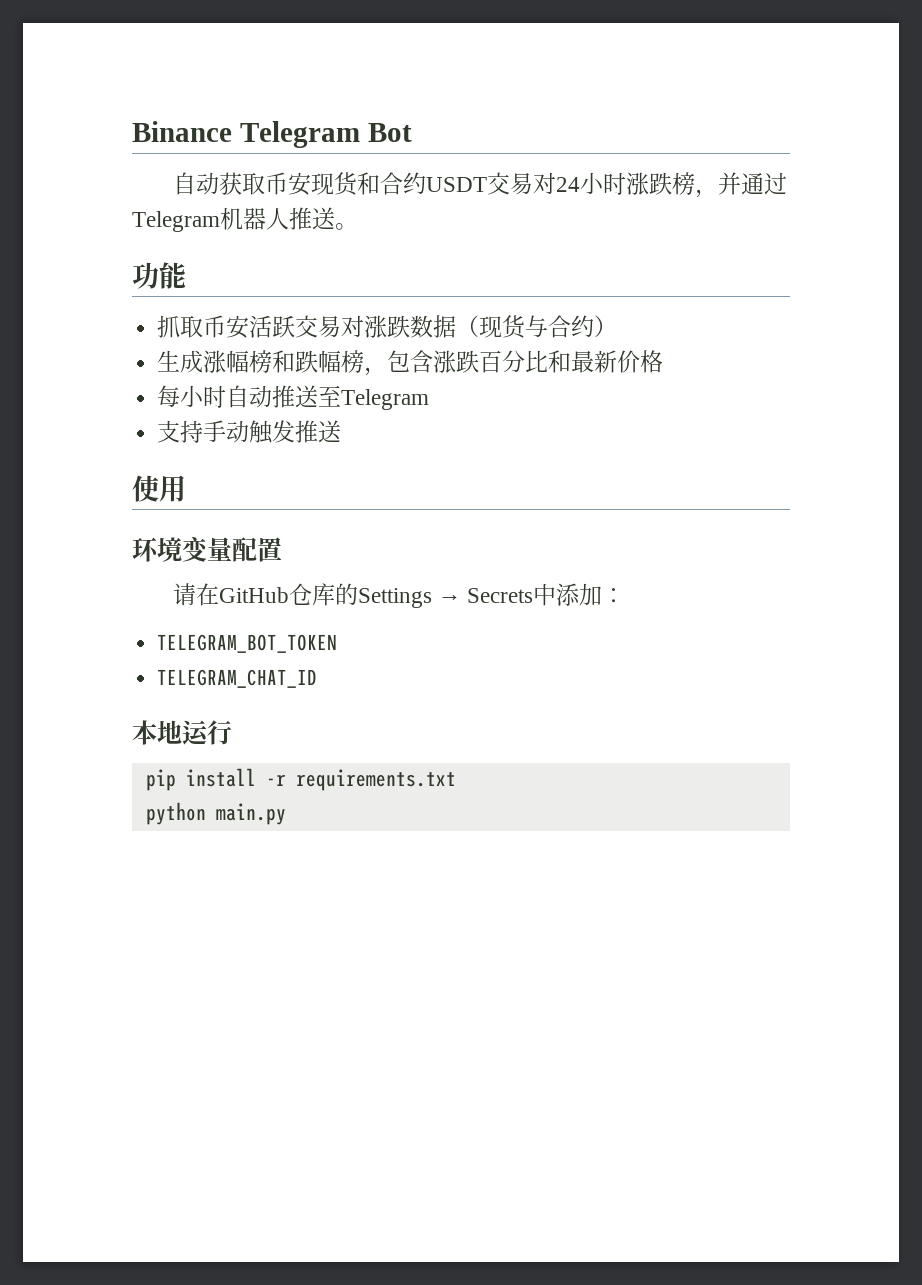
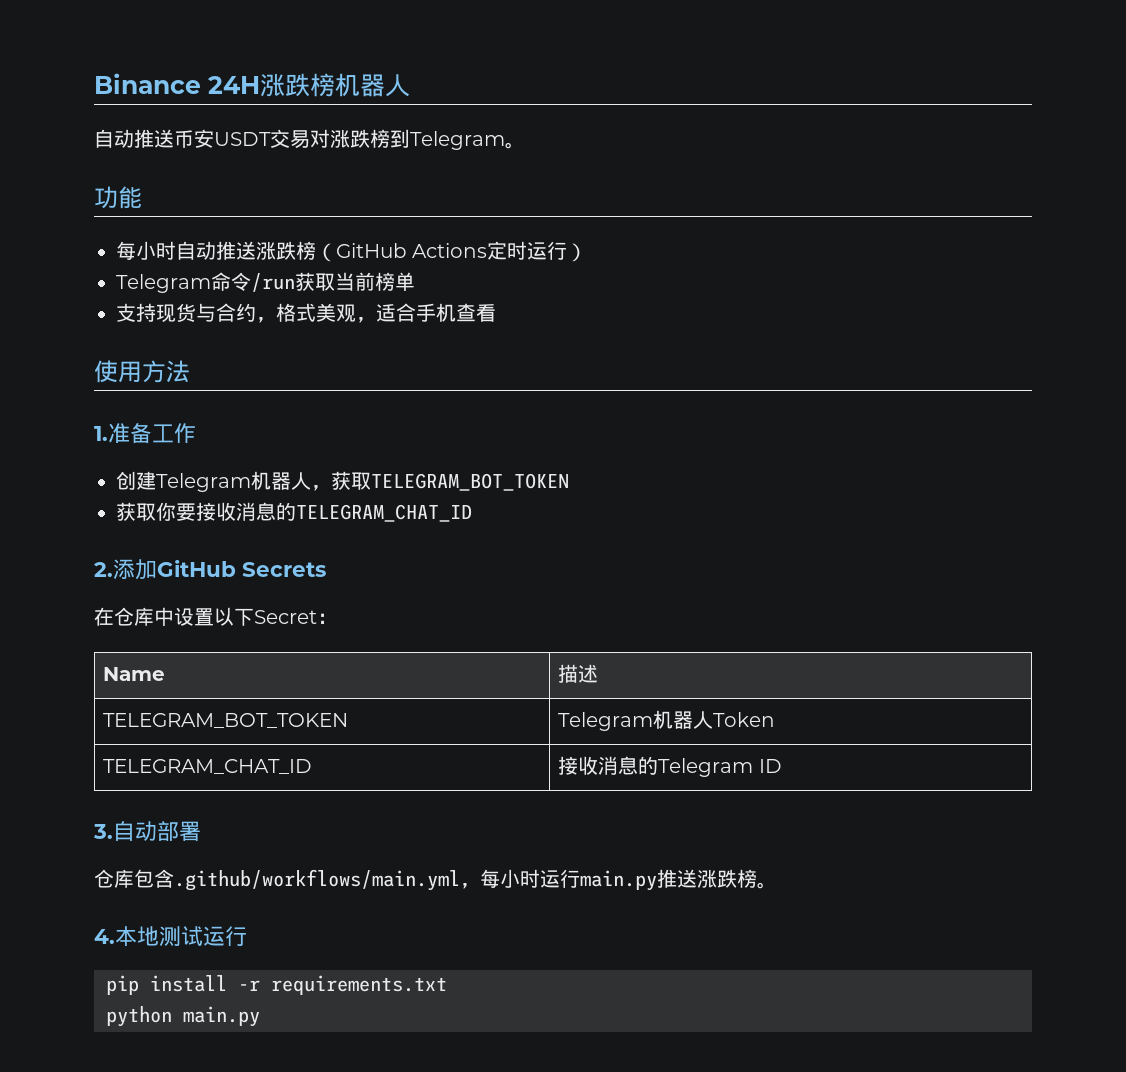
- Binance Telegram Bot
- 自动获取币安现货和合约USDT交易对24小时涨跌榜，并通过Telegram机器人推送。
+ Binance 24H涨跌榜机器人
+ 自动推送币安USDT交易对涨跌榜到Telegram。
  功能
- 抓取币安活跃交易对涨跌数据（现货与合约）
- 生成涨幅榜和跌幅榜，包含涨跌百分比和最新价格
- 每小时自动推送至Telegram
- 支持手动触发推送
- 使用
- 环境变量配置
- 请在GitHub仓库的Settings → Secrets中添加：
- TELEGRAM_BOT_TOKEN
- TELEGRAM_CHAT_ID
- 本地运行
+ 每小时自动推送涨跌榜（GitHub Actions定时运行）
+ Telegram命令/run获取当前榜单
+ 支持现货与合约，格式美观，适合手机查看
+ 使用方法
+ 1.准备工作
+ 创建Telegram机器人，获取TELEGRAM_BOT_TOKEN
+ 获取你要接收消息的TELEGRAM_CHAT_ID
+ 2.添加GitHub Secrets
+ 在仓库中设置以下Secret：
+ Name | 描述
+ TELEGRAM_BOT_TOKEN | Telegram机器人Token
+ TELEGRAM_CHAT_ID | 接收消息的Telegram ID
+ 3.自动部署
+ 仓库包含.github/workflows/main.yml，每小时运行main.py推送涨跌榜。
+ 4.本地测试运行

